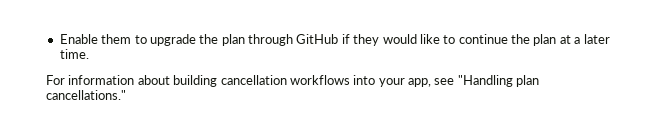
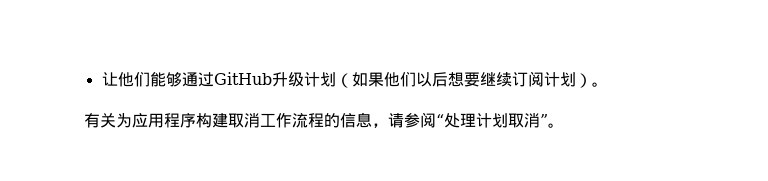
- Enable them to upgrade the plan through GitHub if they would like to continue the plan at a later time.
- For information about building cancellation workflows into your app, see "Handling plan cancellations."
+ 让他们能够通过GitHub升级计划（如果他们以后想要继续订阅计划）。
+ 有关为应用程序构建取消工作流程的信息，请参阅“处理计划取消”。

